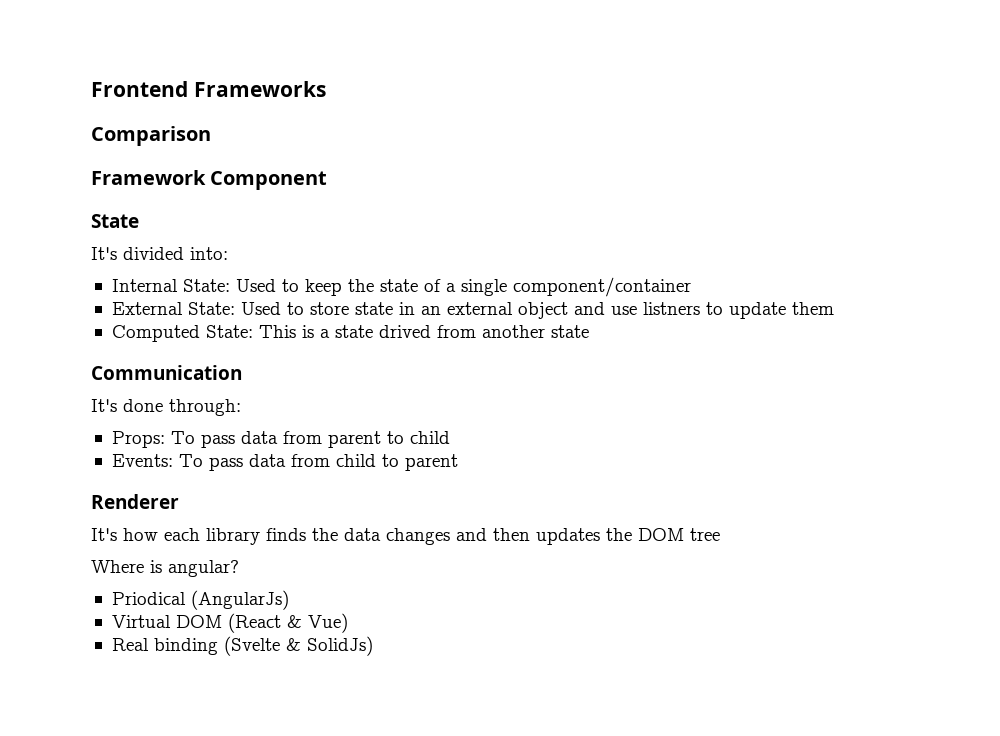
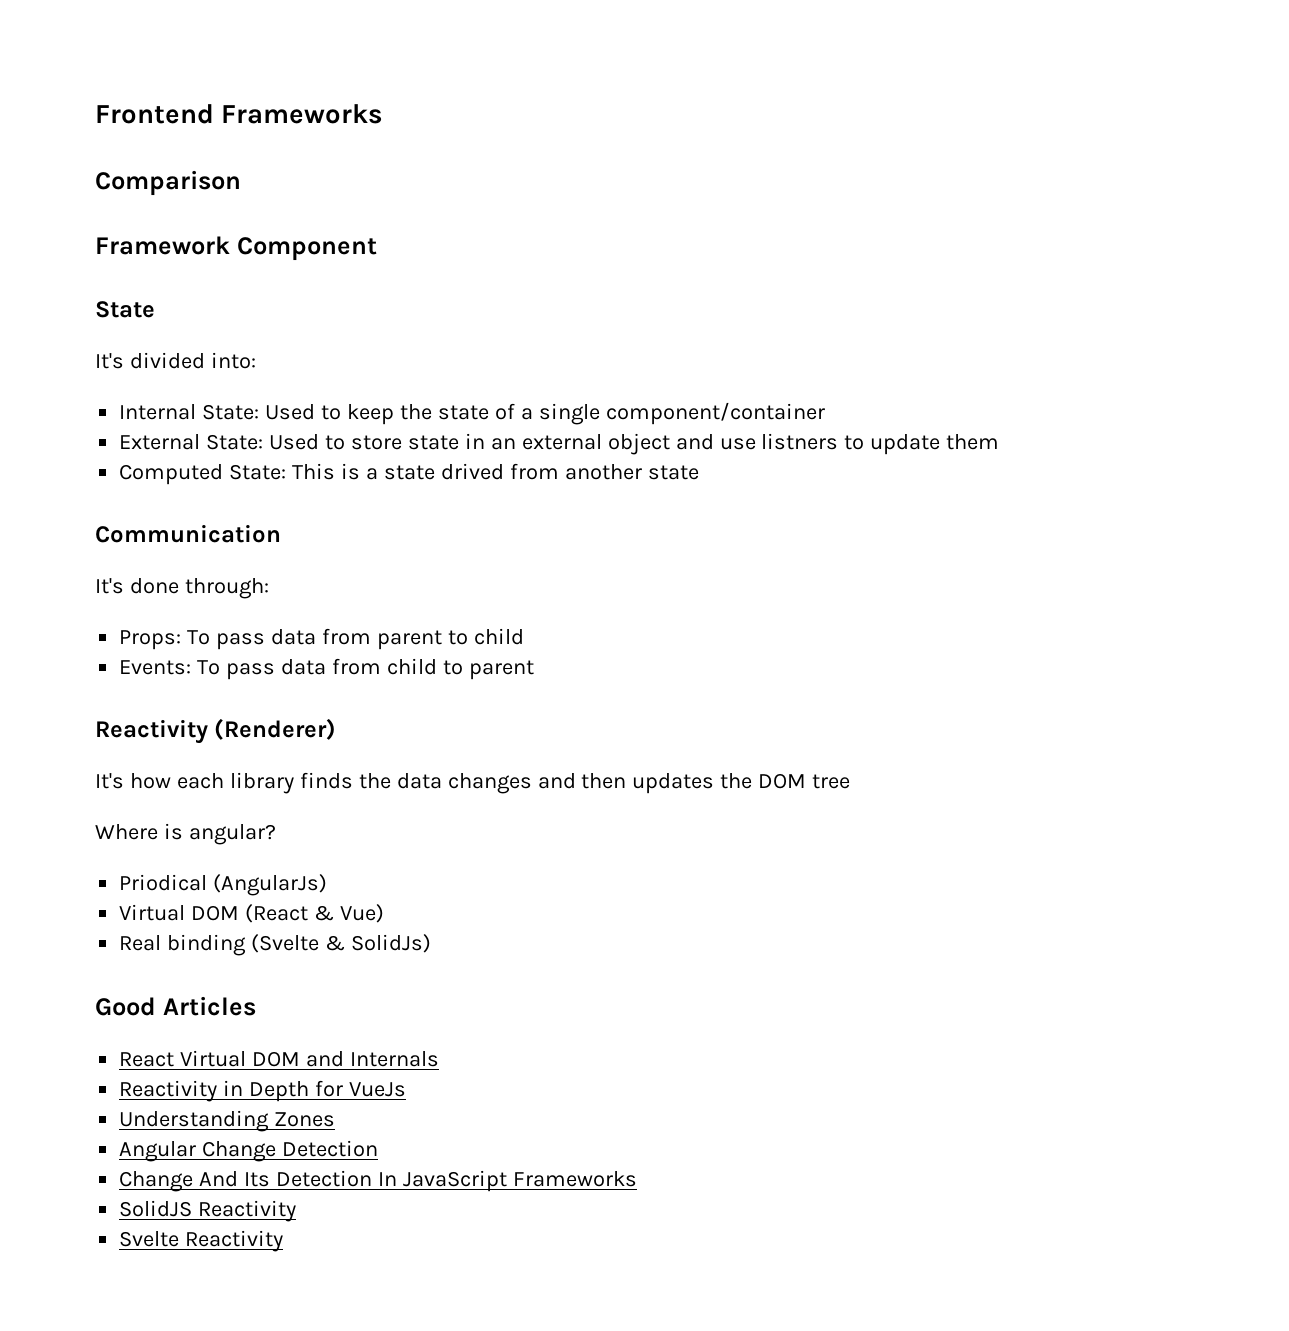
- Renderer
+ Reactivity (Renderer)
+ Good Articles
+ React Virtual DOM and Internals
+ Reactivity in Depth for VueJs
+ Understanding Zones
+ Angular Change Detection
+ Change And Its Detection In JavaScript Frameworks
+ SolidJS Reactivity
+ Svelte Reactivity

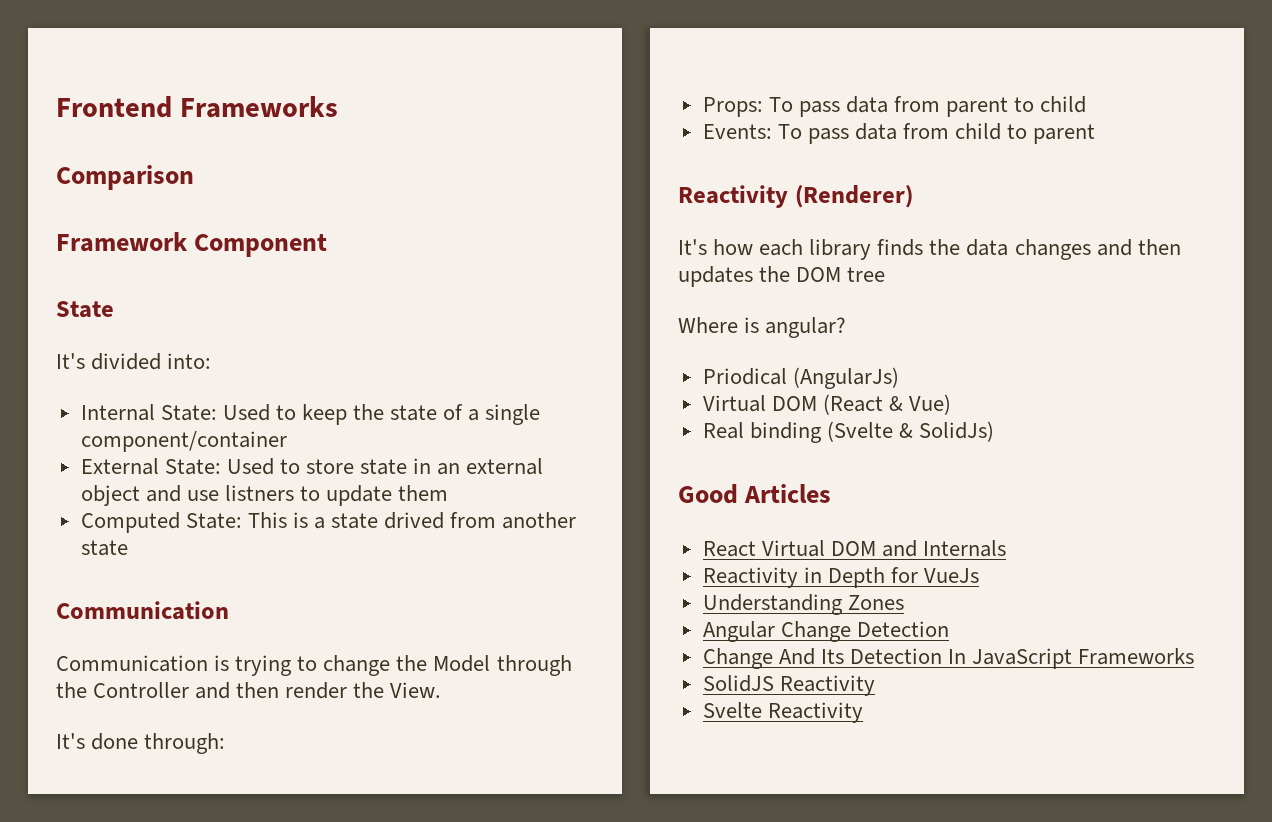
+ Communication is trying to change the Model through the Controller and then render the View.

